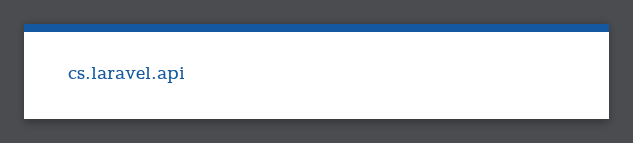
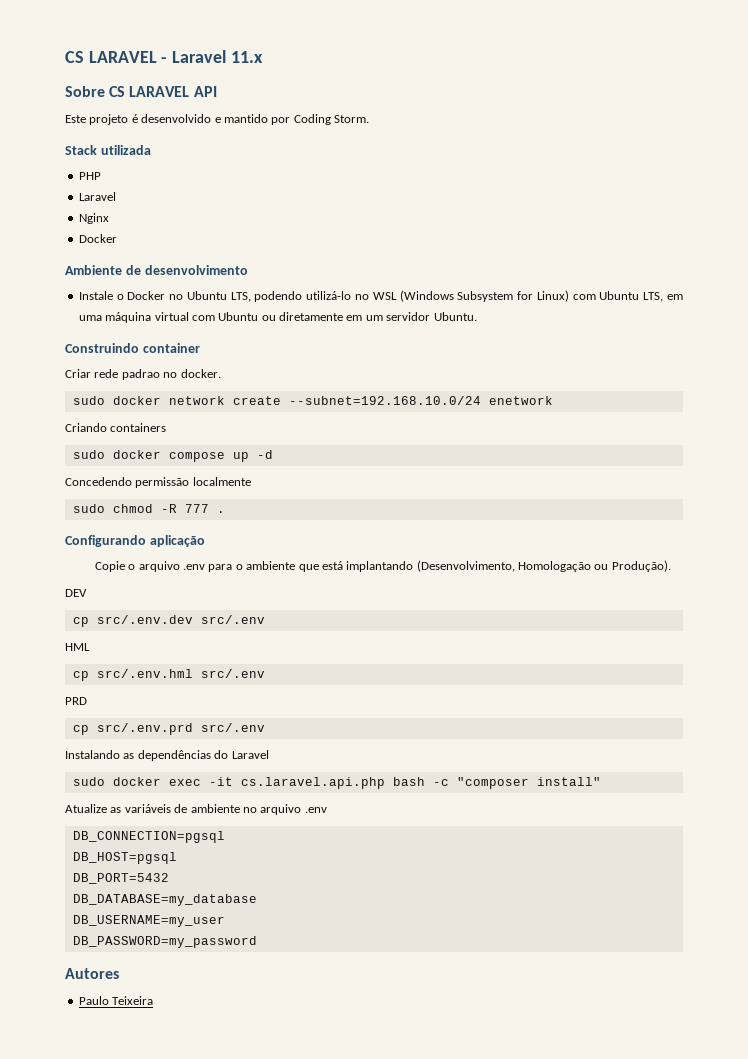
- cs.laravel.api
+ CS LARAVEL - Laravel 11.x
+ Sobre CS LARAVEL API
+ Este projeto é desenvolvido e mantido por Coding Storm.
+ Stack utilizada
+ PHP
+ Laravel
+ Nginx
+ Docker
+ Ambiente de desenvolvimento
+ Instale o Docker no Ubuntu LTS, podendo utilizá-lo no WSL (Windows Subsystem for Linux) com Ubuntu LTS, em uma máquina virtual com Ubuntu ou diretamente em um servidor Ubuntu.
+ Construindo container
+ Criar rede padrao no docker.
+ sudo docker network create --subnet=192.168.10.0/24 enetwork
+ Criando containers
+ sudo docker compose up -d
+ Concedendo permissão localmente
+ sudo chmod -R 777 .
+ Configurando aplicação
+ Copie o arquivo .env para o ambiente que está implantando (Desenvolvimento, Homologação ou Produção).
+ DEV
+ cp src/.env.dev src/.env
+ HML
+ cp src/.env.hml src/.env
+ PRD
+ cp src/.env.prd src/.env
+ Instalando as dependências do Laravel
+ sudo docker exec -it cs.laravel.api.php bash -c "composer install"
+ Atualize as variáveis de ambiente no arquivo .env
+ DB_CONNECTION=pgsql
+ DB_HOST=pgsql
+ DB_PORT=5432
+ DB_DATABASE=my_database
+ DB_USERNAME=my_user
+ DB_PASSWORD=my_password
+ Autores
+ Paulo Teixeira

